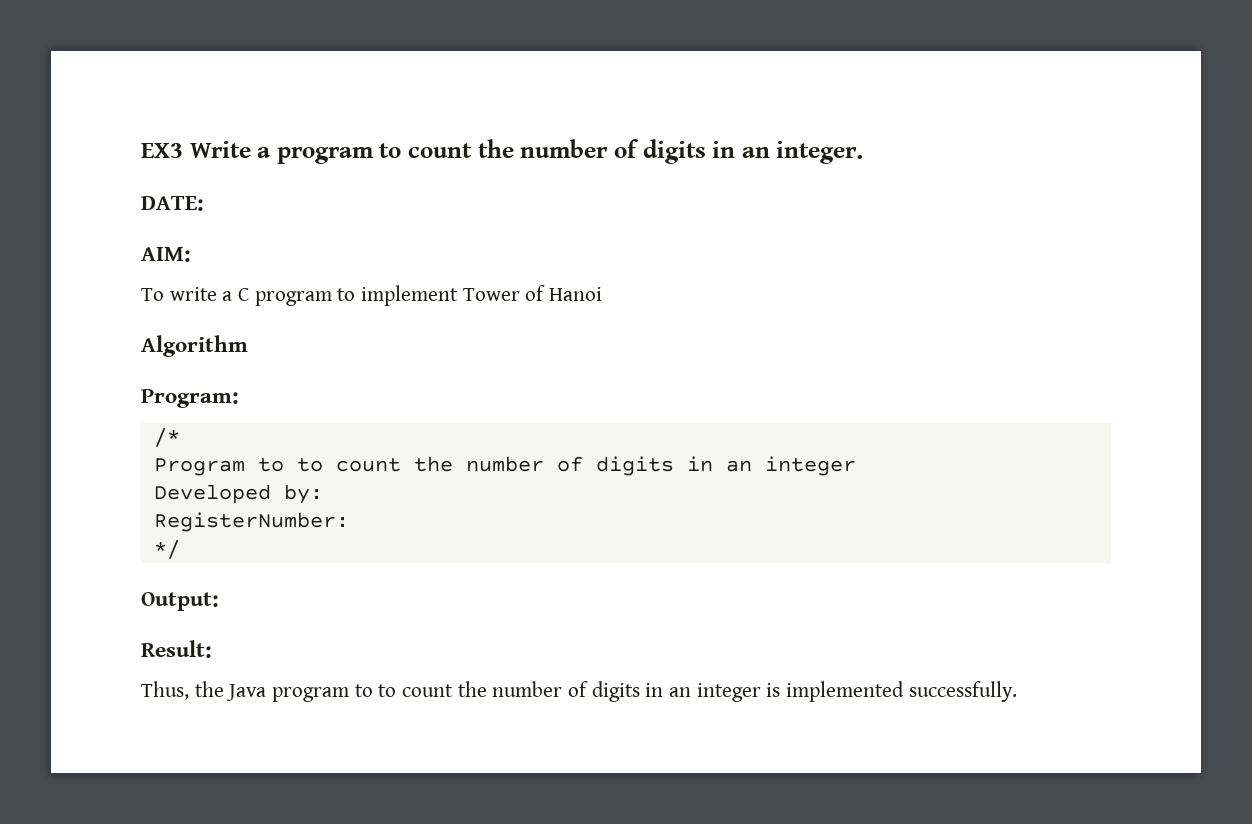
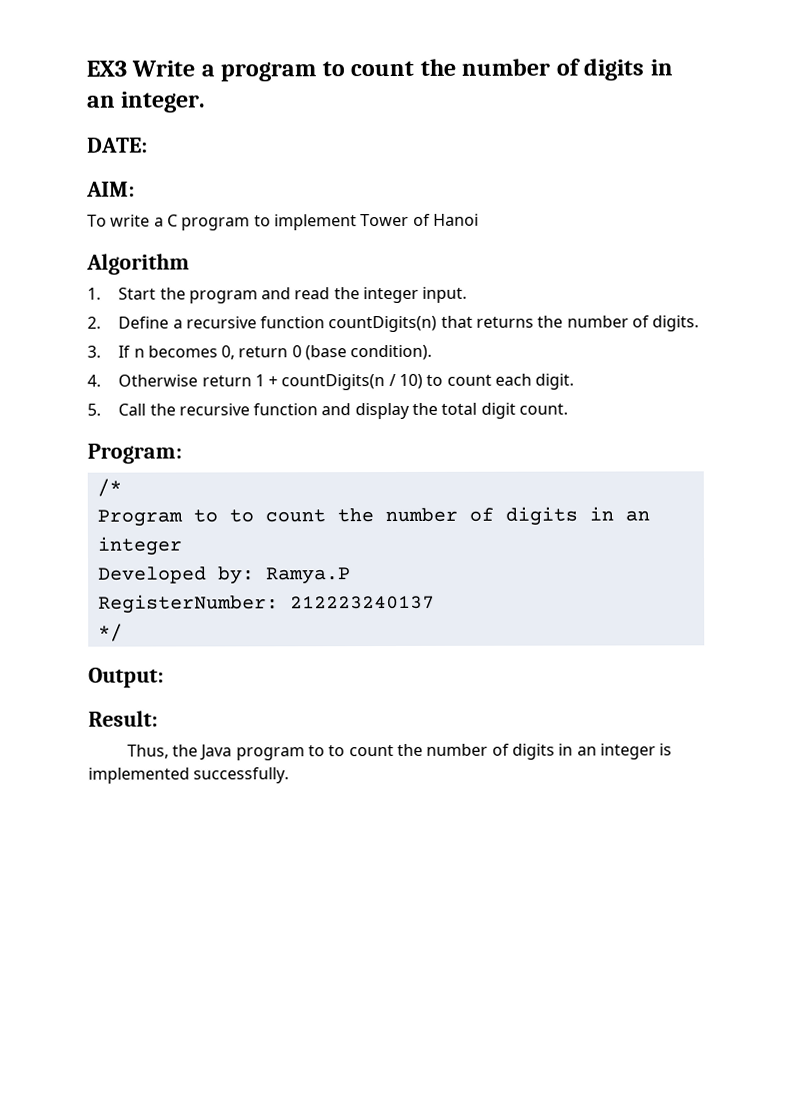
+ 1. Start the program and read the integer input.
+ 2. Define a recursive function countDigits(n) that returns the number of digits.
+ 3. If n becomes 0, return 0 (base condition).
+ 4. Otherwise return 1 + countDigits(n / 10) to count each digit.
+ 5. Call the recursive function and display the total digit count.
- Developed by:
+ Developed by: Ramya.P
- RegisterNumber:
+ RegisterNumber: 212223240137

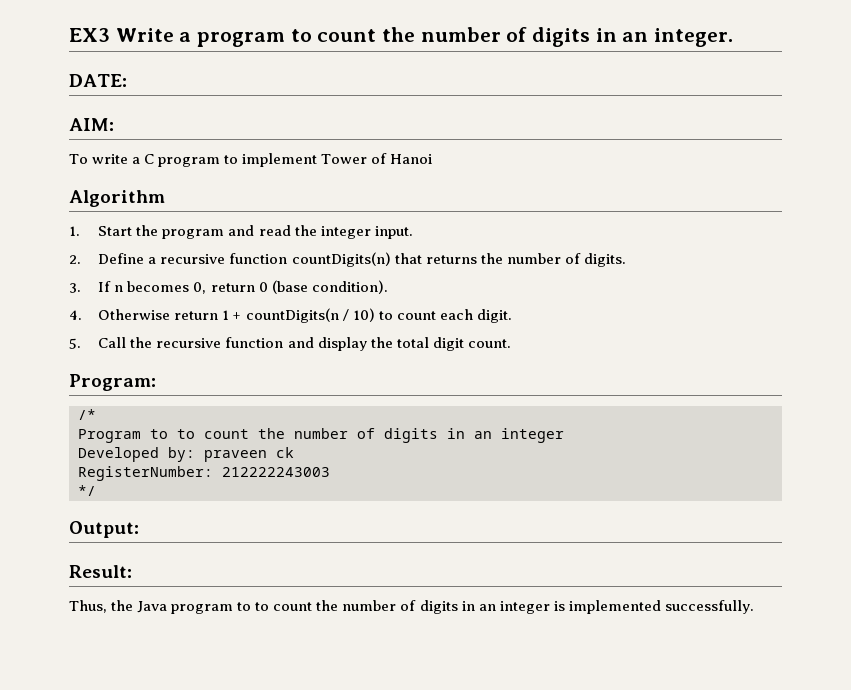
- Developed by: Ramya.P
+ Developed by: praveen ck
- RegisterNumber: 212223240137
+ RegisterNumber: 212222243003

